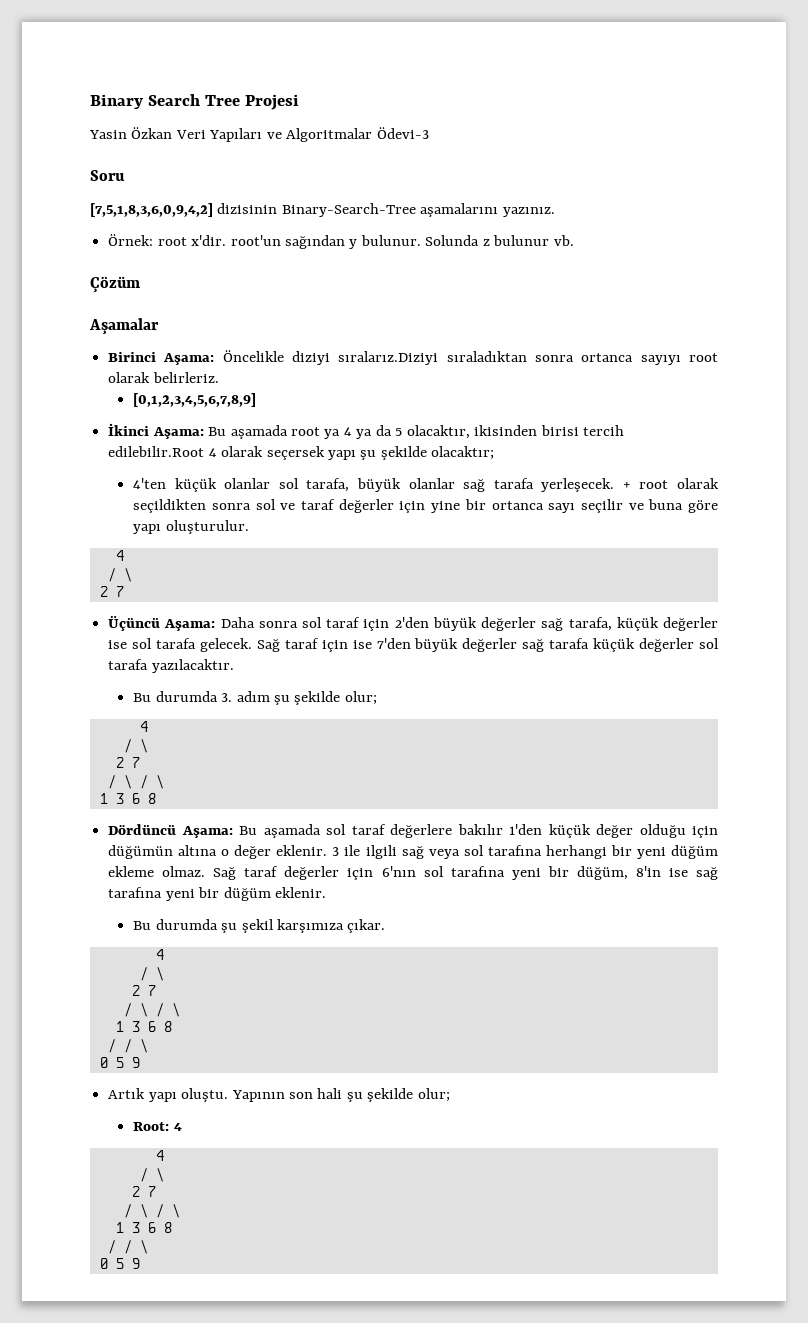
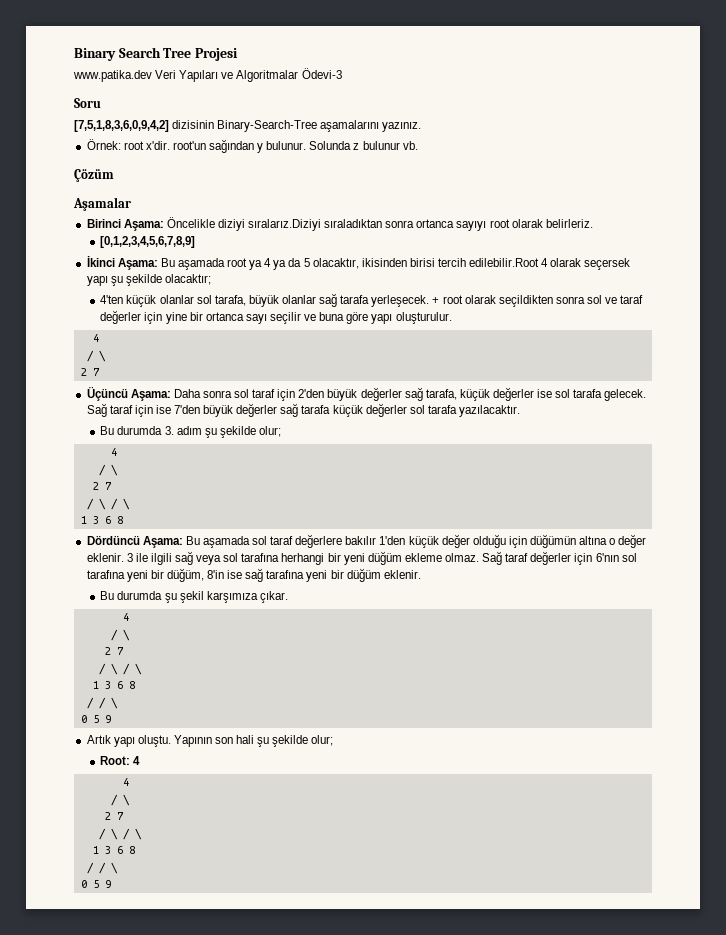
- Yasin Özkan Veri Yapıları ve Algoritmalar Ödevi-3
+ www.patika.dev Veri Yapıları ve Algoritmalar Ödevi-3

